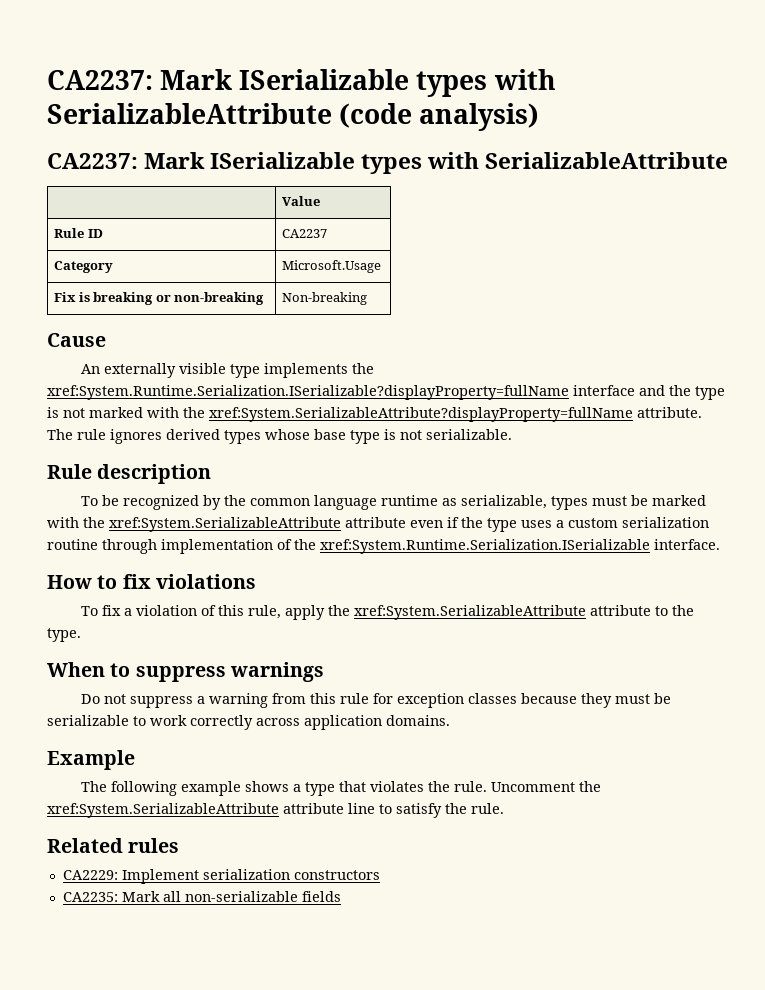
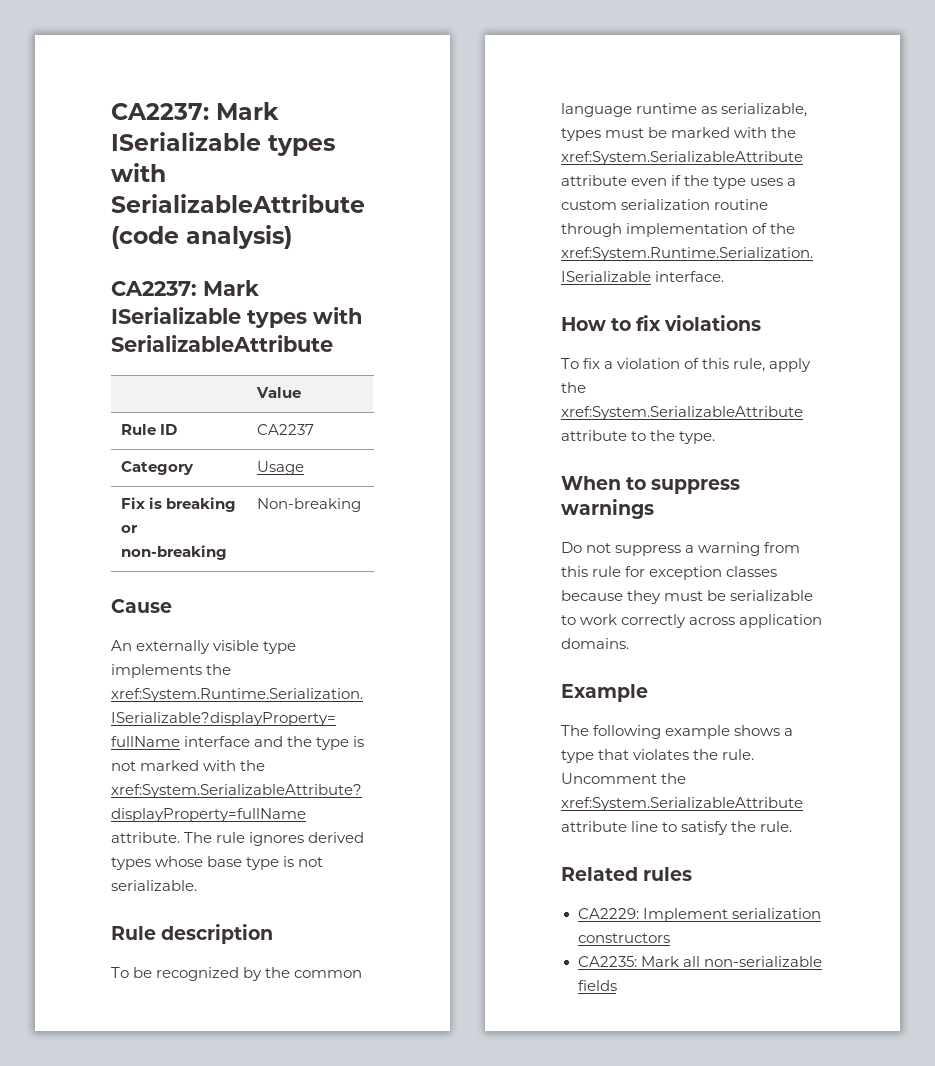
- Category | Microsoft.Usage
+ Category | Usage

